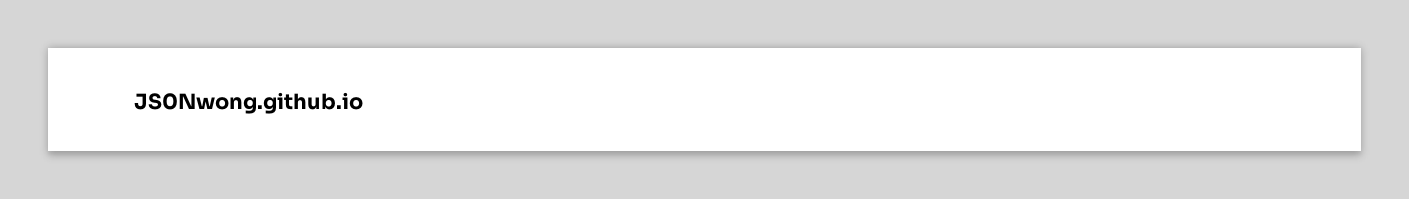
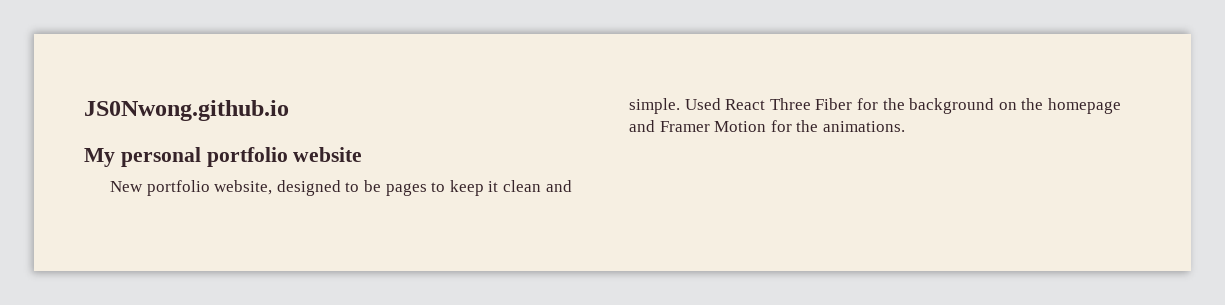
+ My personal portfolio website
+ New portfolio website, designed to be pages to keep it clean and simple. Used React Three Fiber for the background on the homepage and Framer Motion for the animations.

